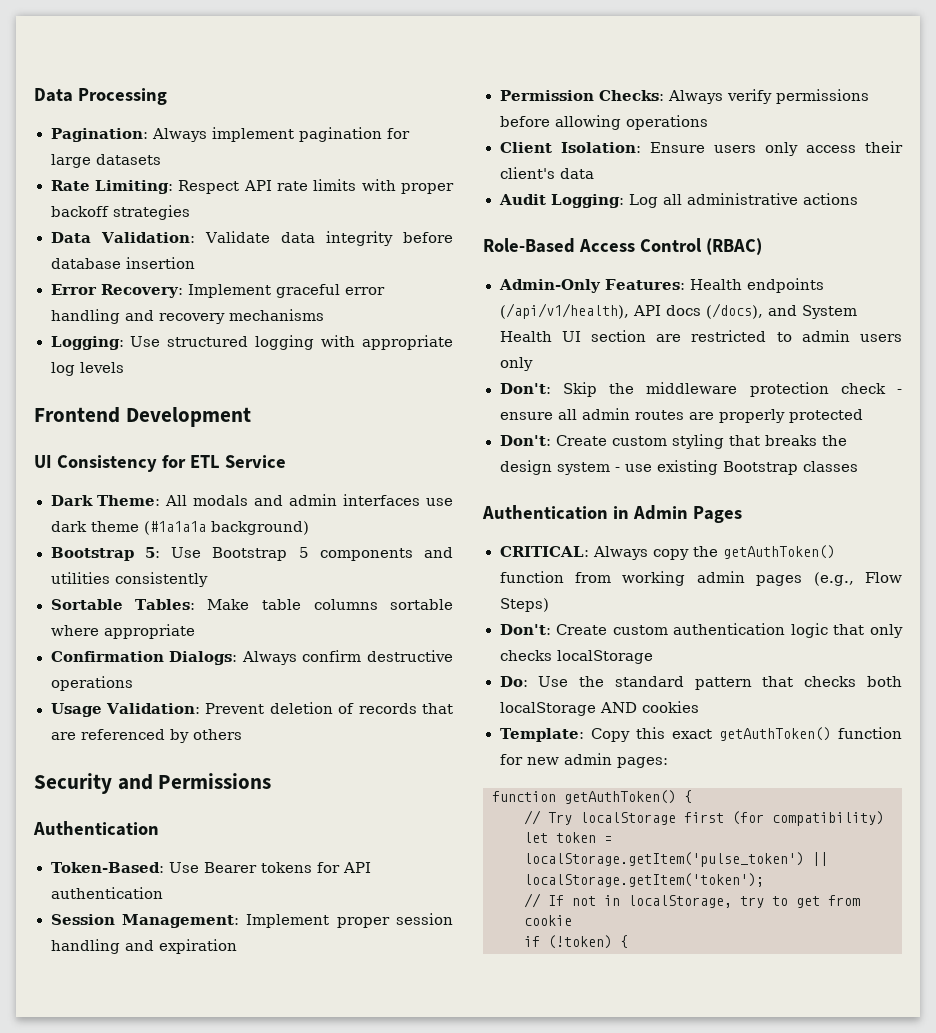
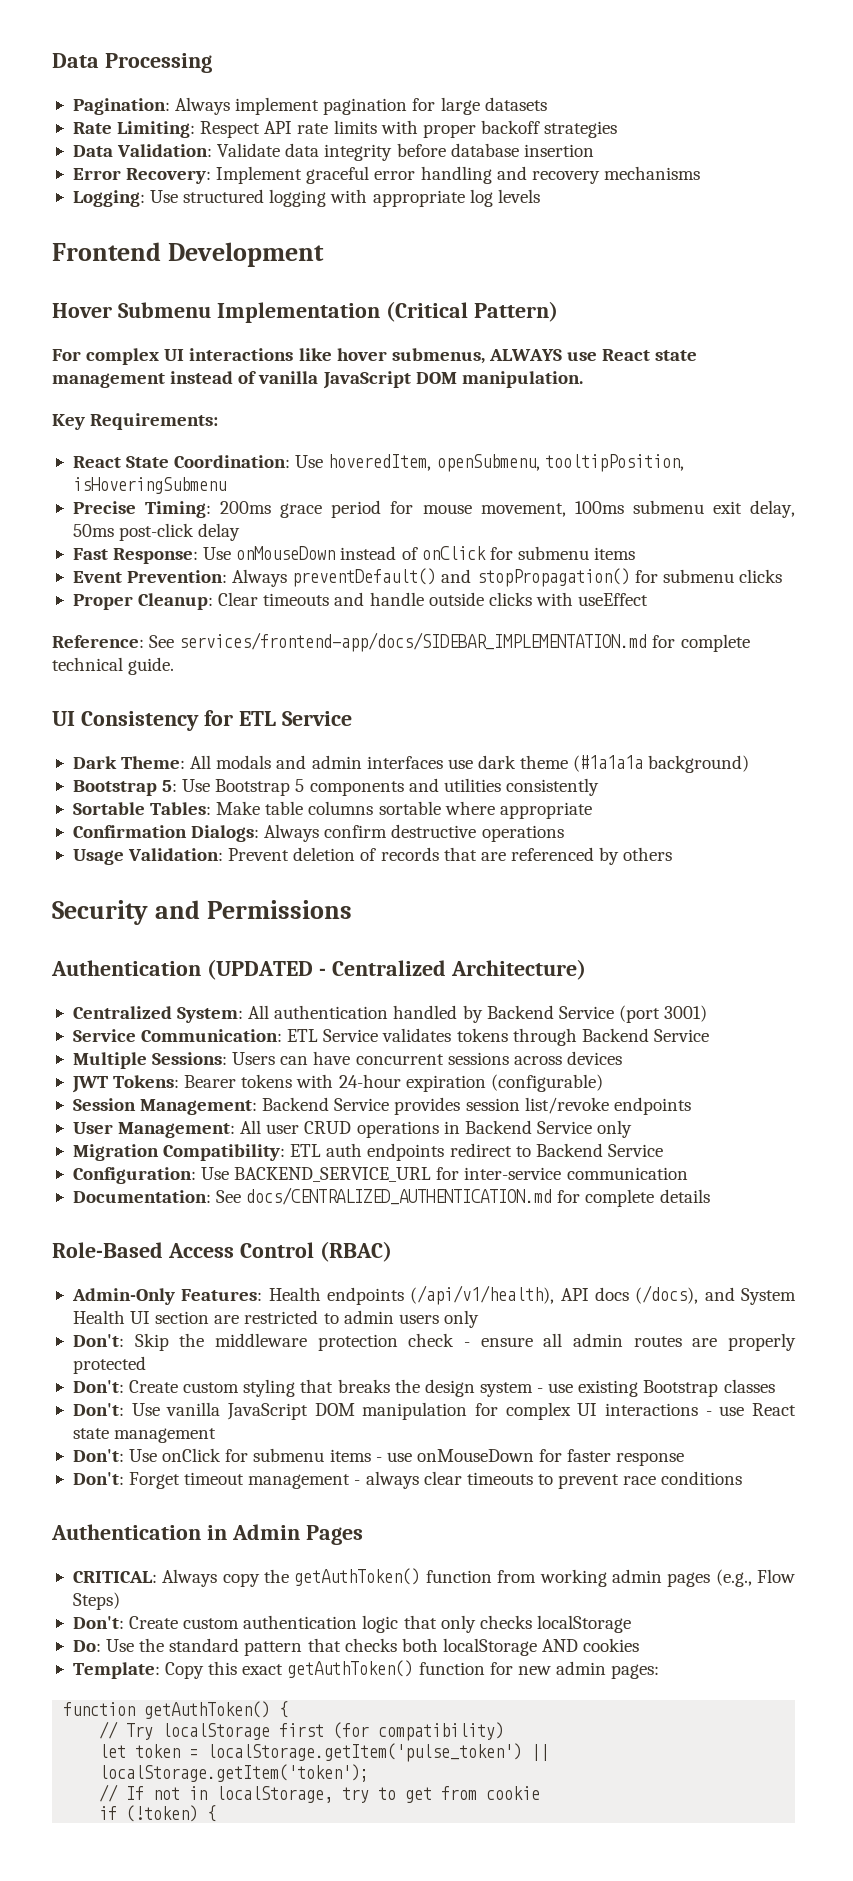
+ Hover Submenu Implementation (Critical Pattern)
+ For complex UI interactions like hover submenus, ALWAYS use React state management instead of vanilla JavaScript DOM manipulation.
+ Key Requirements:
+ React State Coordination: Use hoveredItem, openSubmenu, tooltipPosition, isHoveringSubmenu
+ Precise Timing: 200ms grace period for mouse movement, 100ms submenu exit delay, 50ms post-click delay
+ Fast Response: Use onMouseDown instead of onClick for submenu items
+ Event Prevention: Always preventDefault() and stopPropagation() for submenu clicks
+ Proper Cleanup: Clear timeouts and handle outside clicks with useEffect
+ Reference: See services/frontend-app/docs/SIDEBAR_IMPLEMENTATION.md for complete technical guide.
  Security and Permissions
- Authentication
- Token-Based: Use Bearer tokens for API authentication
- Session Management: Implement proper session handling and expiration
- Permission Checks: Always verify permissions before allowing operations
- Client Isolation: Ensure users only access their client's data
- Audit Logging: Log all administrative actions
+ Authentication (UPDATED - Centralized Architecture)
+ Centralized System: All authentication handled by Backend Service (port 3001)
+ Service Communication: ETL Service validates tokens through Backend Service
+ Multiple Sessions: Users can have concurrent sessions across devices
+ JWT Tokens: Bearer tokens with 24-hour expiration (configurable)
+ Session Management: Backend Service provides session list/revoke endpoints
+ User Management: All user CRUD operations in Backend Service only
+ Migration Compatibility: ETL auth endpoints redirect to Backend Service
+ Configuration: Use BACKEND_SERVICE_URL for inter-service communication
+ Documentation: See docs/CENTRALIZED_AUTHENTICATION.md for complete details
+ Don't: Use vanilla JavaScript DOM manipulation for complex UI interactions - use React state management
+ Don't: Use onClick for submenu items - use onMouseDown for faster response
+ Don't: Forget timeout management - always clear timeouts to prevent race conditions

